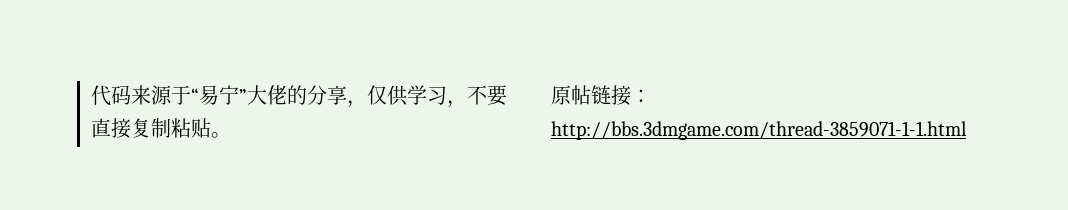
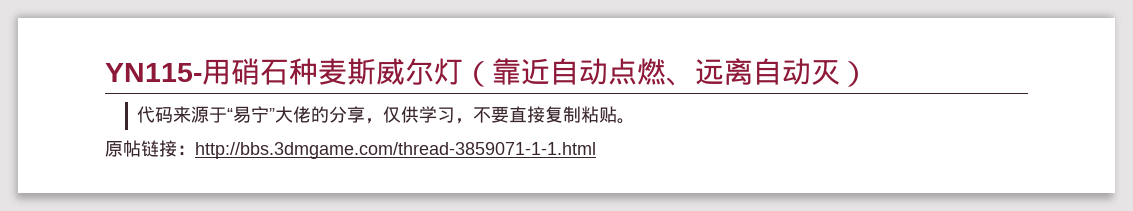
+ YN115-用硝石种麦斯威尔灯（靠近自动点燃、远离自动灭）

